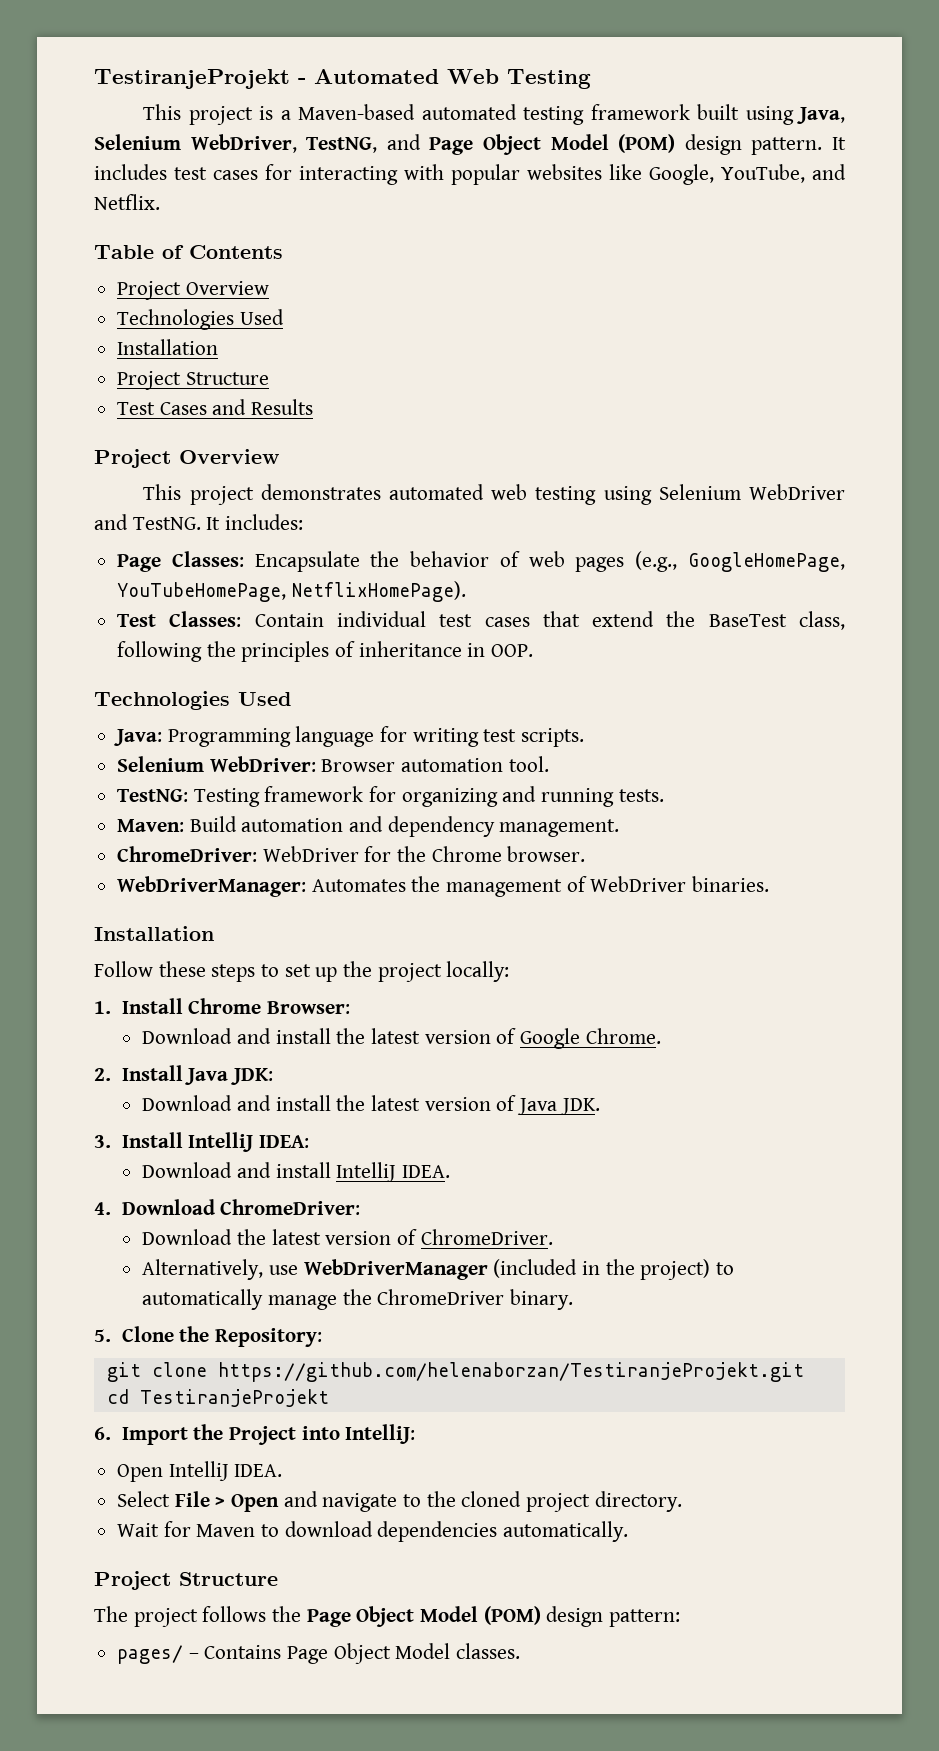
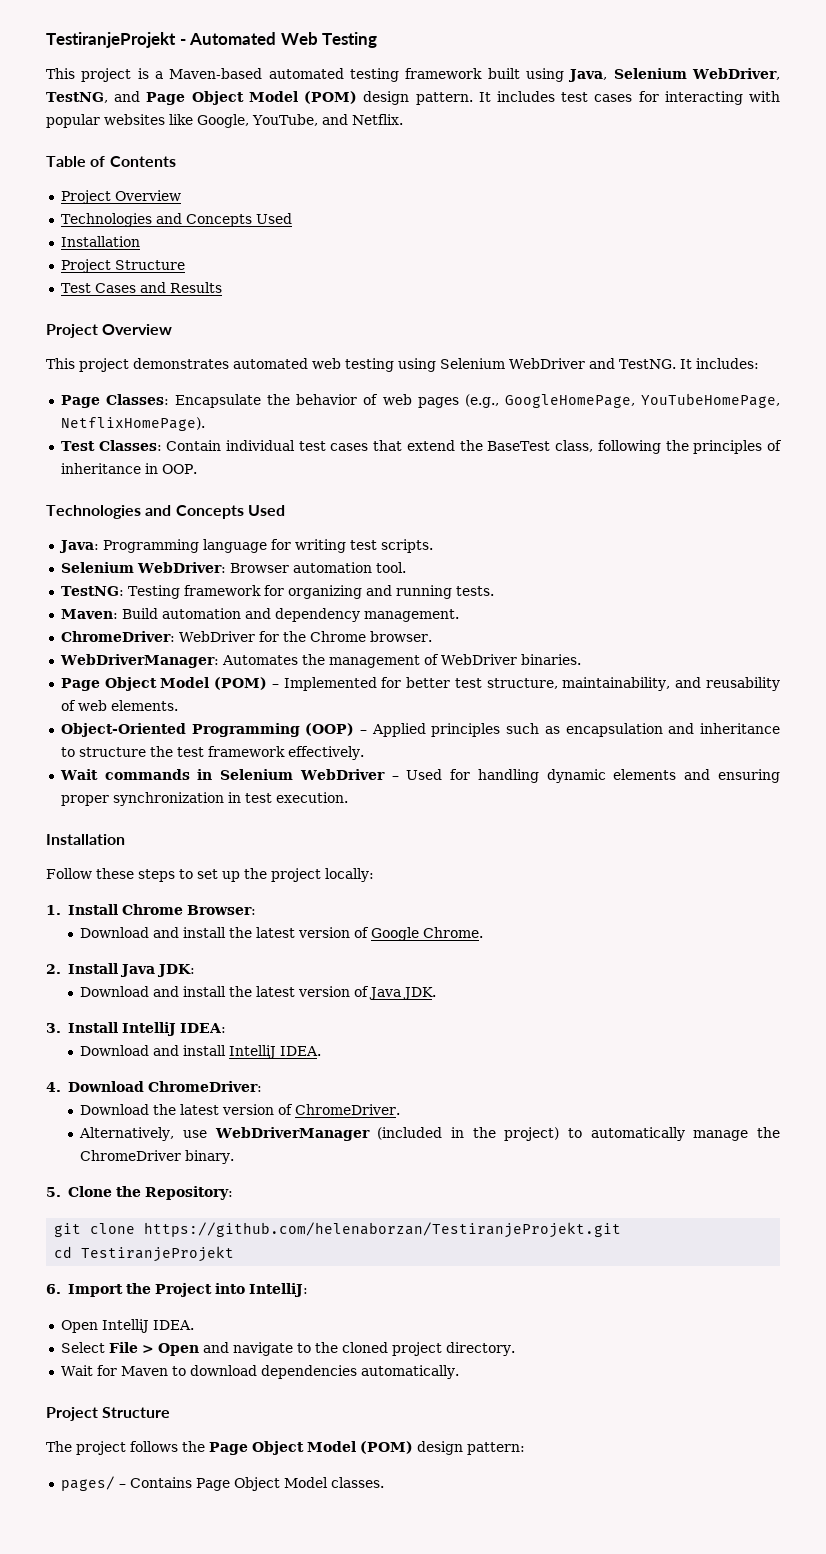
  Table of Contents
  Project Overview
- Technologies Used
+ Technologies and Concepts Used
  Test Classes: Contain individual test cases that extend the BaseTest class, following the principles of inheritance in OOP.
- Technologies Used
+ Technologies and Concepts Used
+ Page Object Model (POM) – Implemented for better test structure, maintainability, and reusability of web elements.
+ Object-Oriented Programming (OOP) – Applied principles such as encapsulation and inheritance to structure the test framework effectively.
+ Wait commands in Selenium WebDriver – Used for handling dynamic elements and ensuring proper synchronization in test execution.

